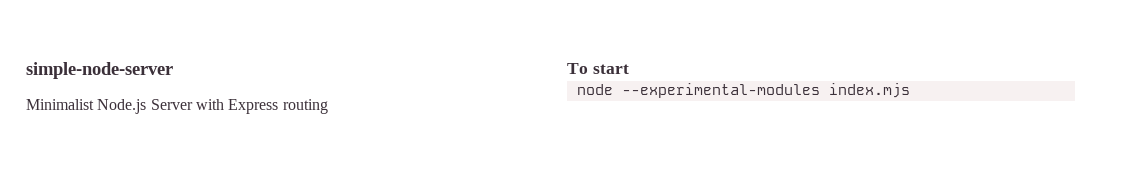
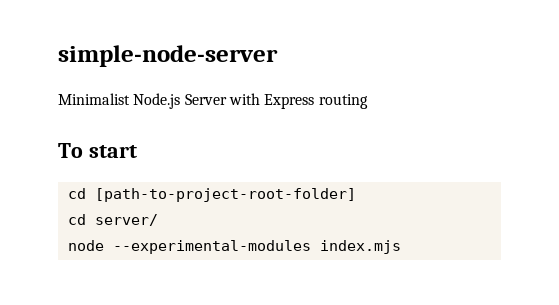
+ cd [path-to-project-root-folder]
+ cd server/

